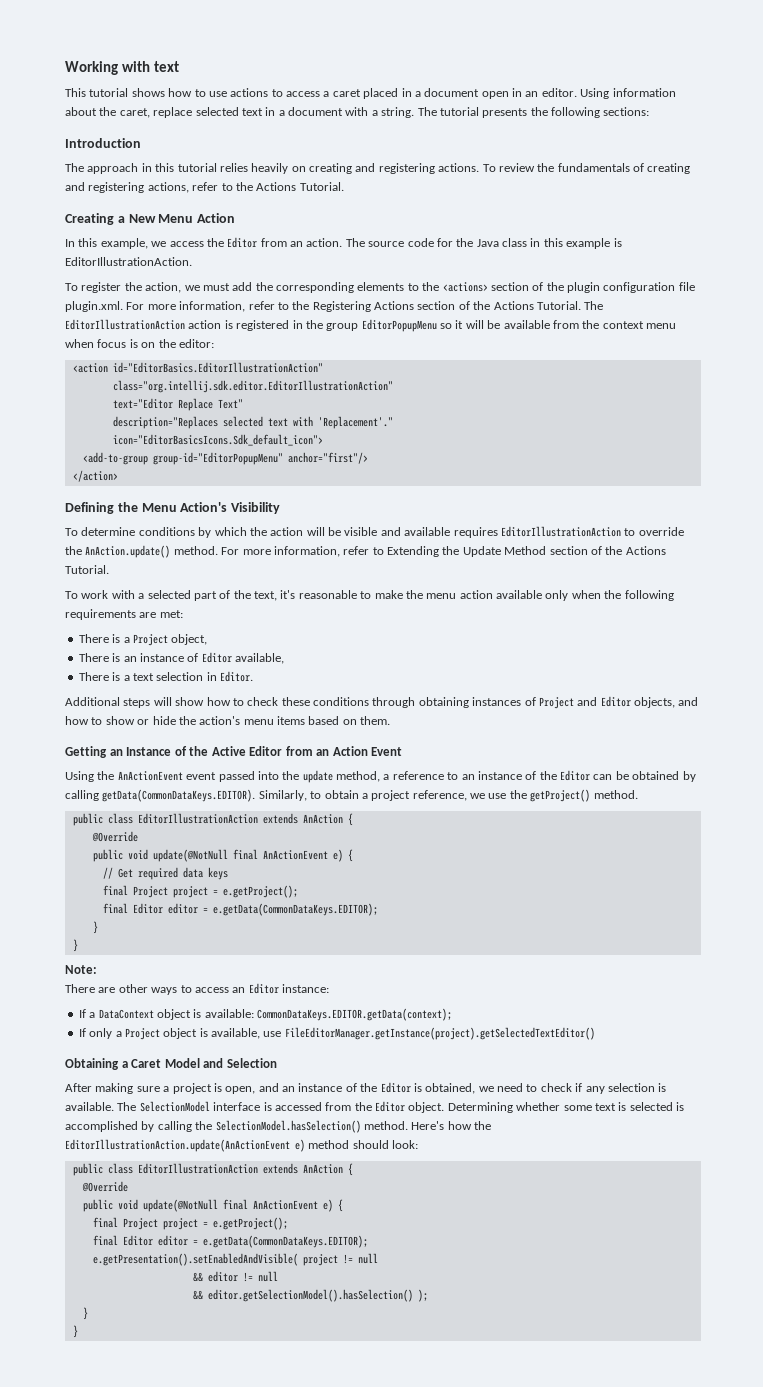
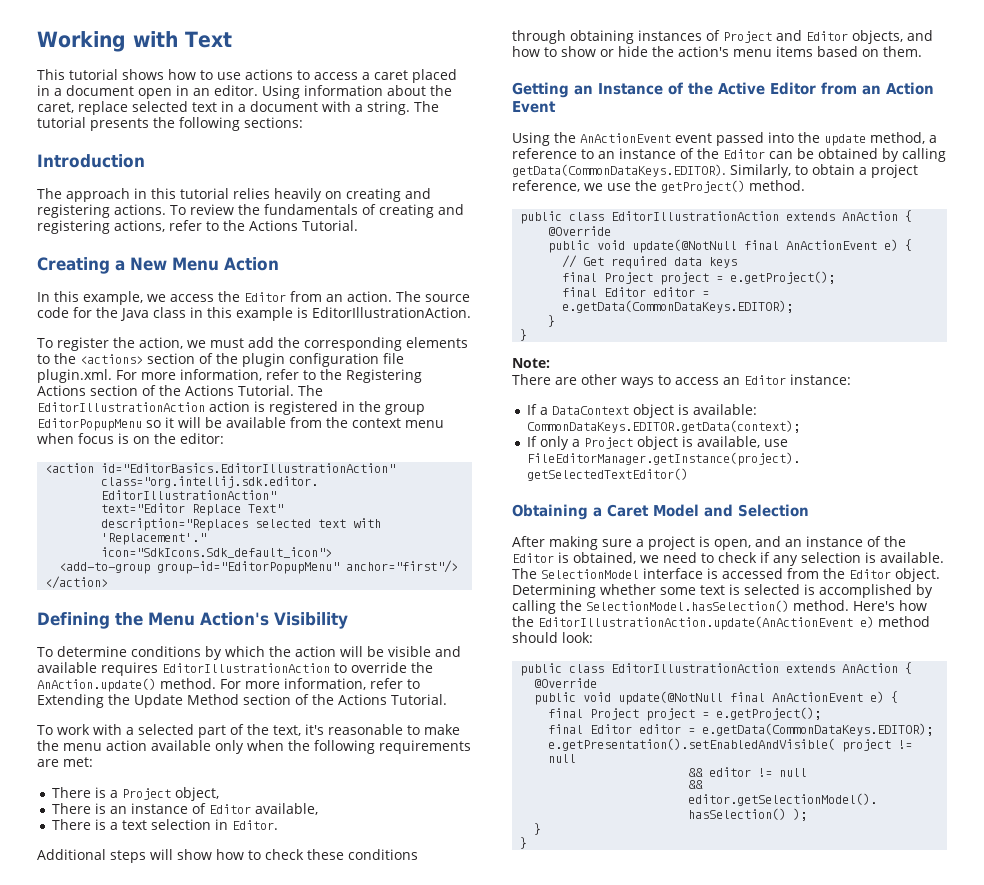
- Working with text
+ Working with Text
- icon="EditorBasicsIcons.Sdk_default_icon">
+ icon="SdkIcons.Sdk_default_icon">

